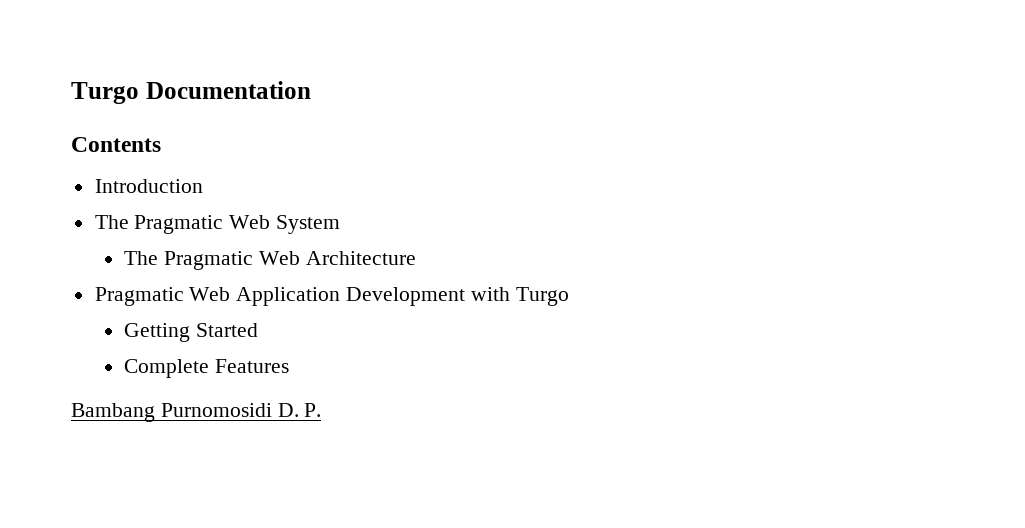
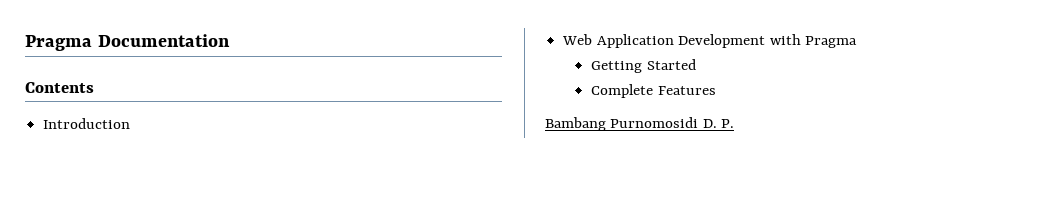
- Turgo Documentation
+ Pragma Documentation
- The Pragmatic Web System
- The Pragmatic Web Architecture
- Pragmatic Web Application Development with Turgo
+ Web Application Development with Pragma

